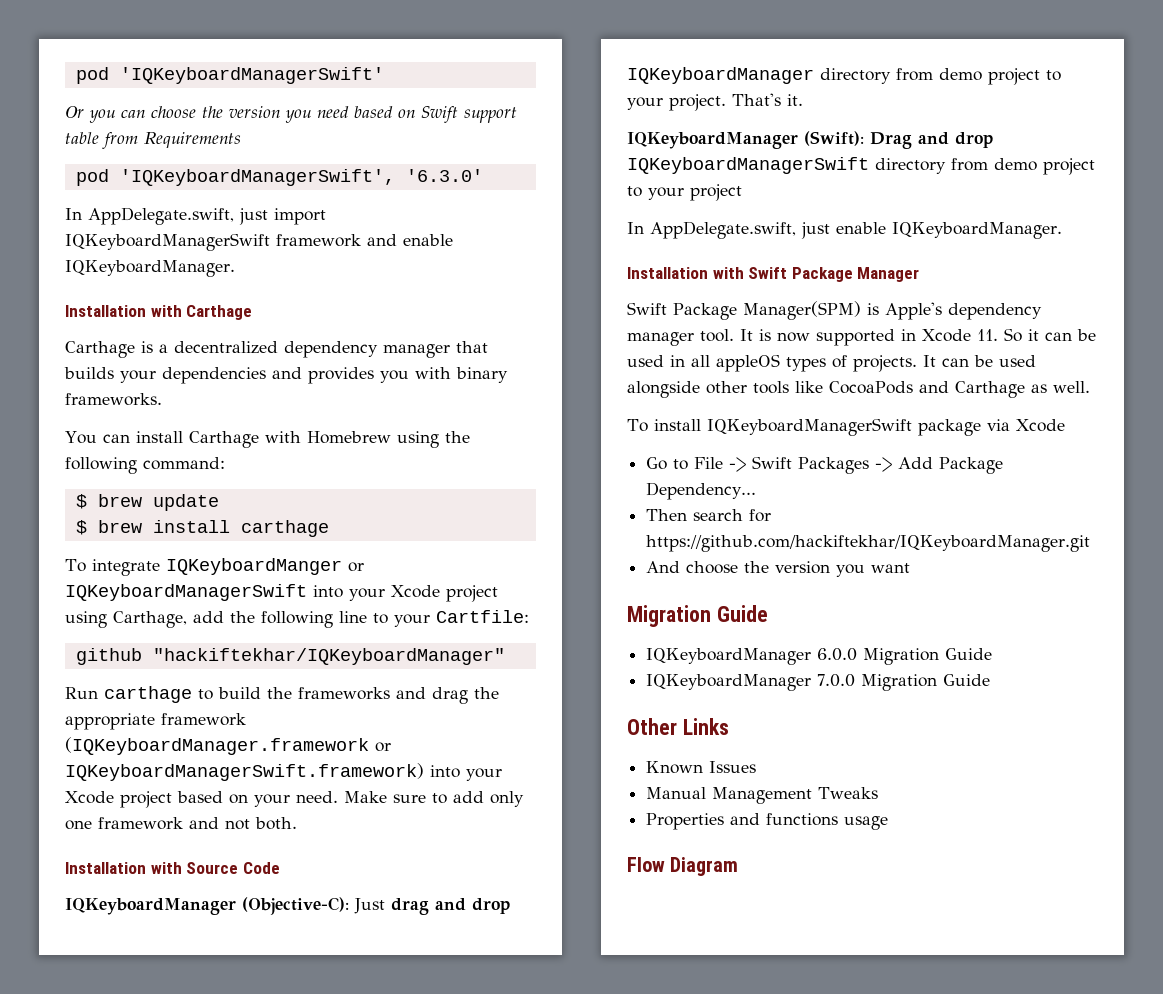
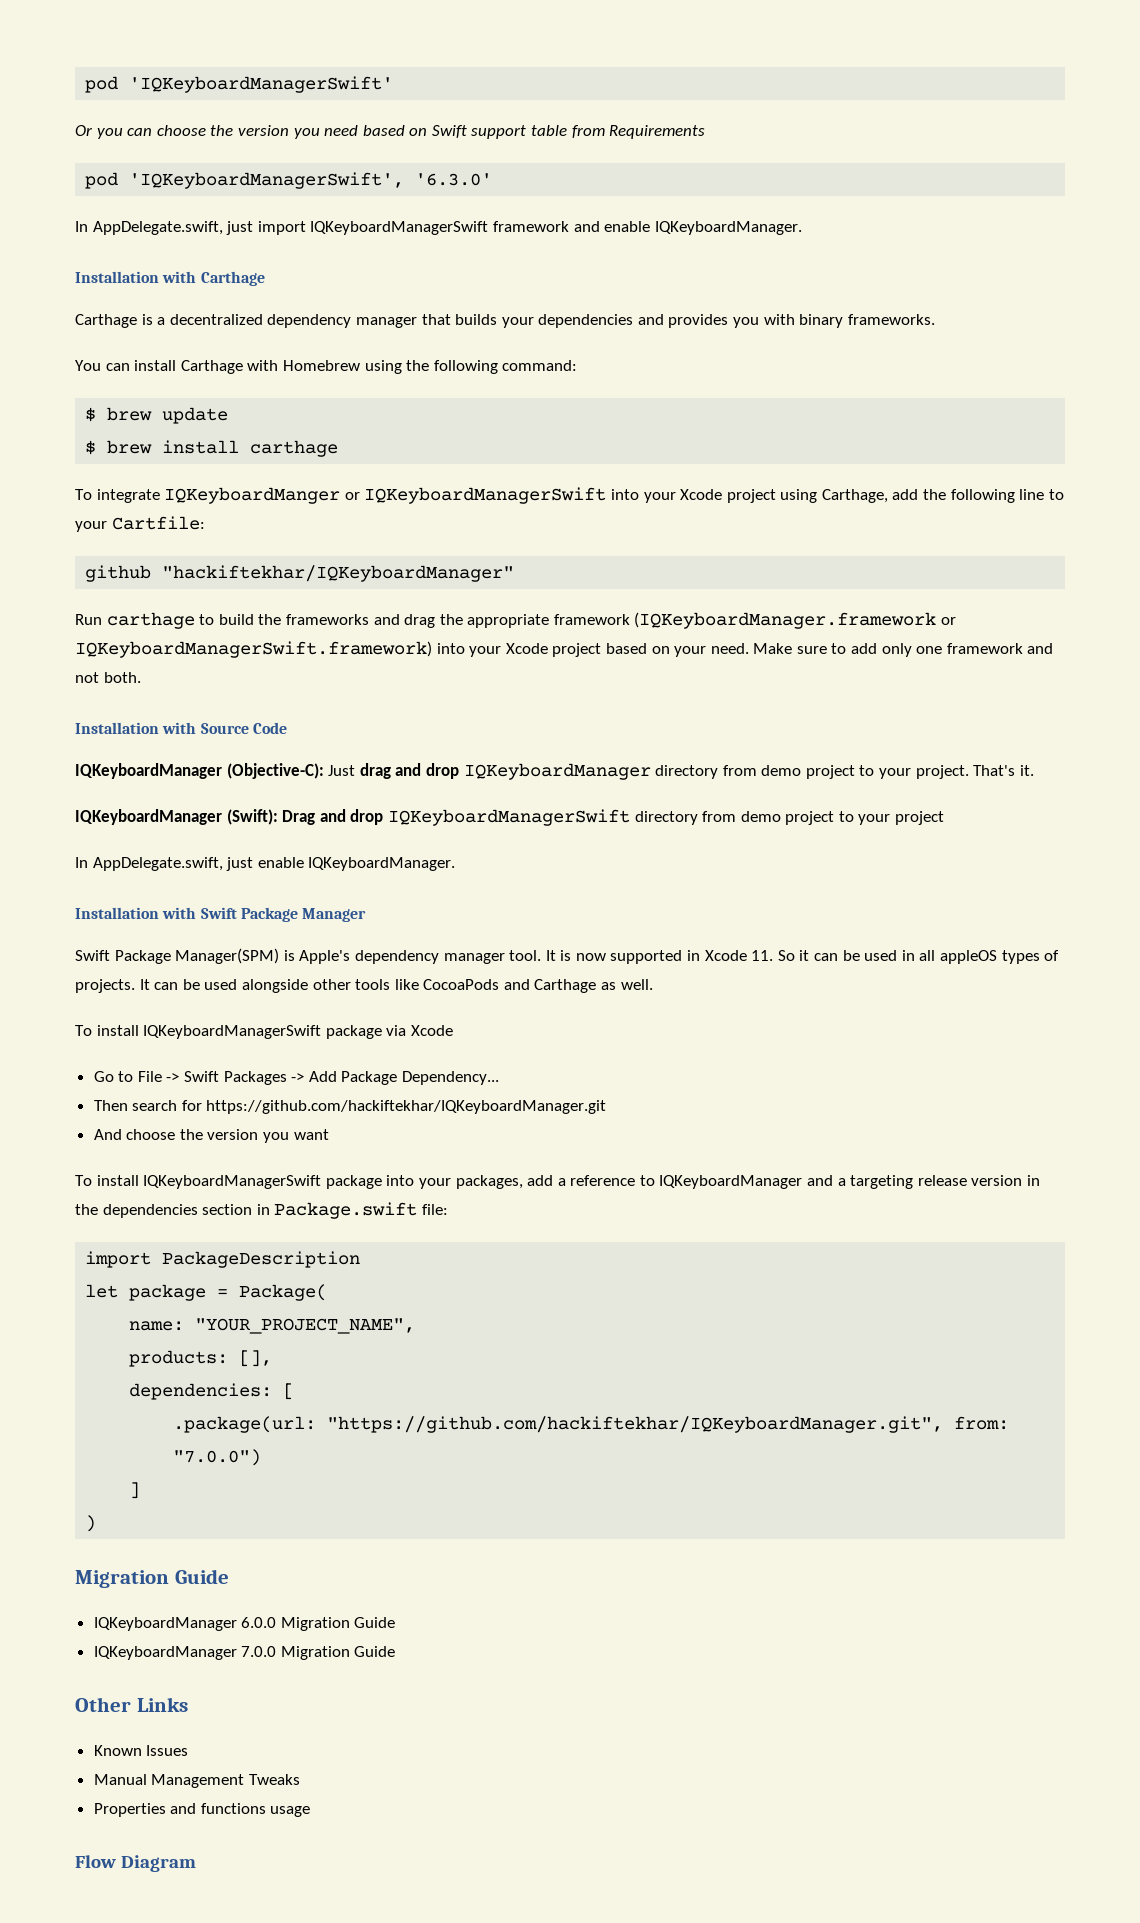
+ To install IQKeyboardManagerSwift package into your packages, add a reference to IQKeyboardManager and a targeting release version in the dependencies section in Package.swift file:
+ import PackageDescription
+ let package = Package(
+ name: "YOUR_PROJECT_NAME",
+ products: [],
+ dependencies: [
+ .package(url: "https://github.com/hackiftekhar/IQKeyboardManager.git", from: "7.0.0")
+ ]
+ )

